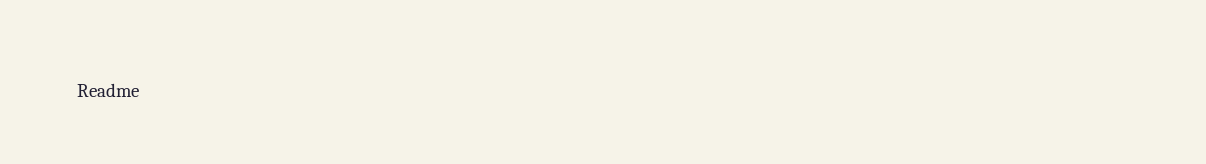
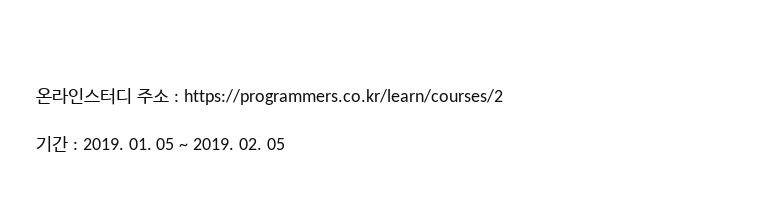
- Readme
+ 온라인스터디 주소 : https://programmers.co.kr/learn/courses/2
+ 기간 : 2019. 01. 05 ~ 2019. 02. 05

